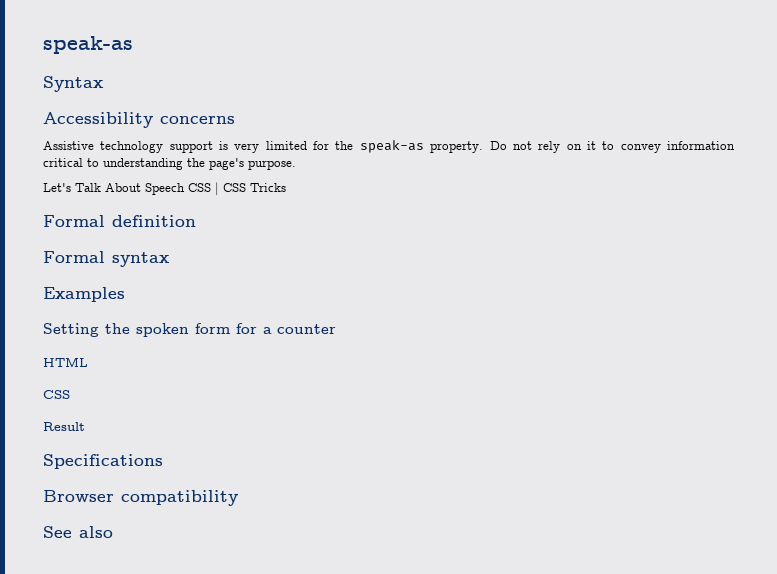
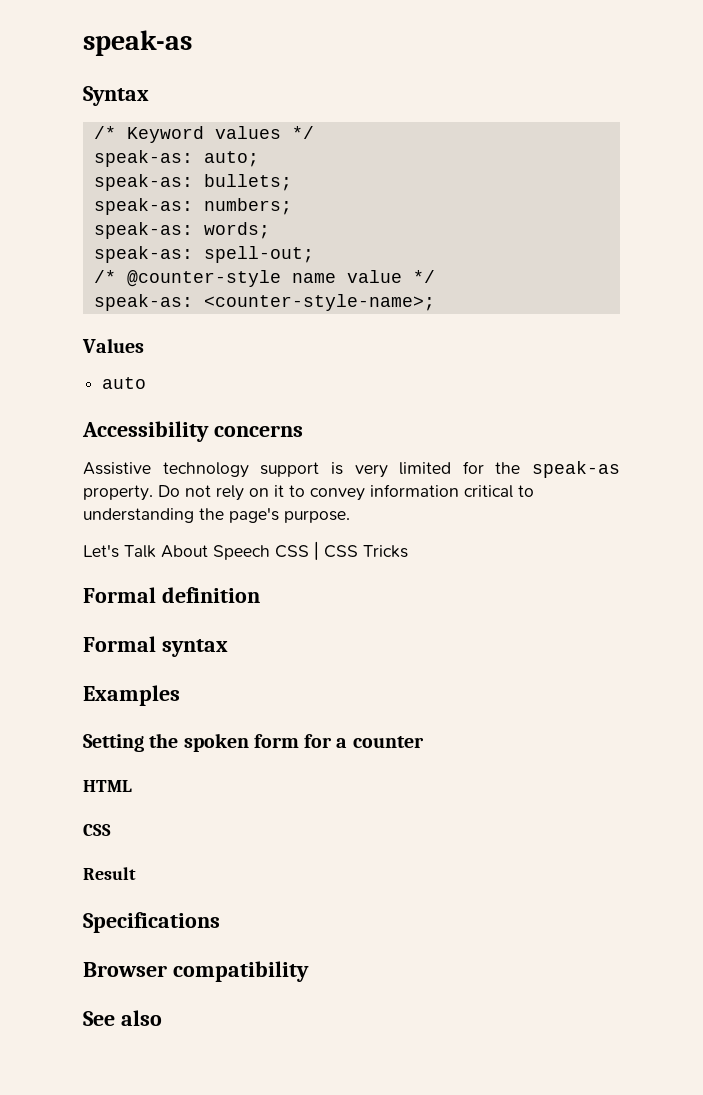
+ /* Keyword values */
+ speak-as: auto;
+ speak-as: bullets;
+ speak-as: numbers;
+ speak-as: words;
+ speak-as: spell-out;
+ /* @counter-style name value */
+ speak-as: <counter-style-name>;
+ Values
+ auto

